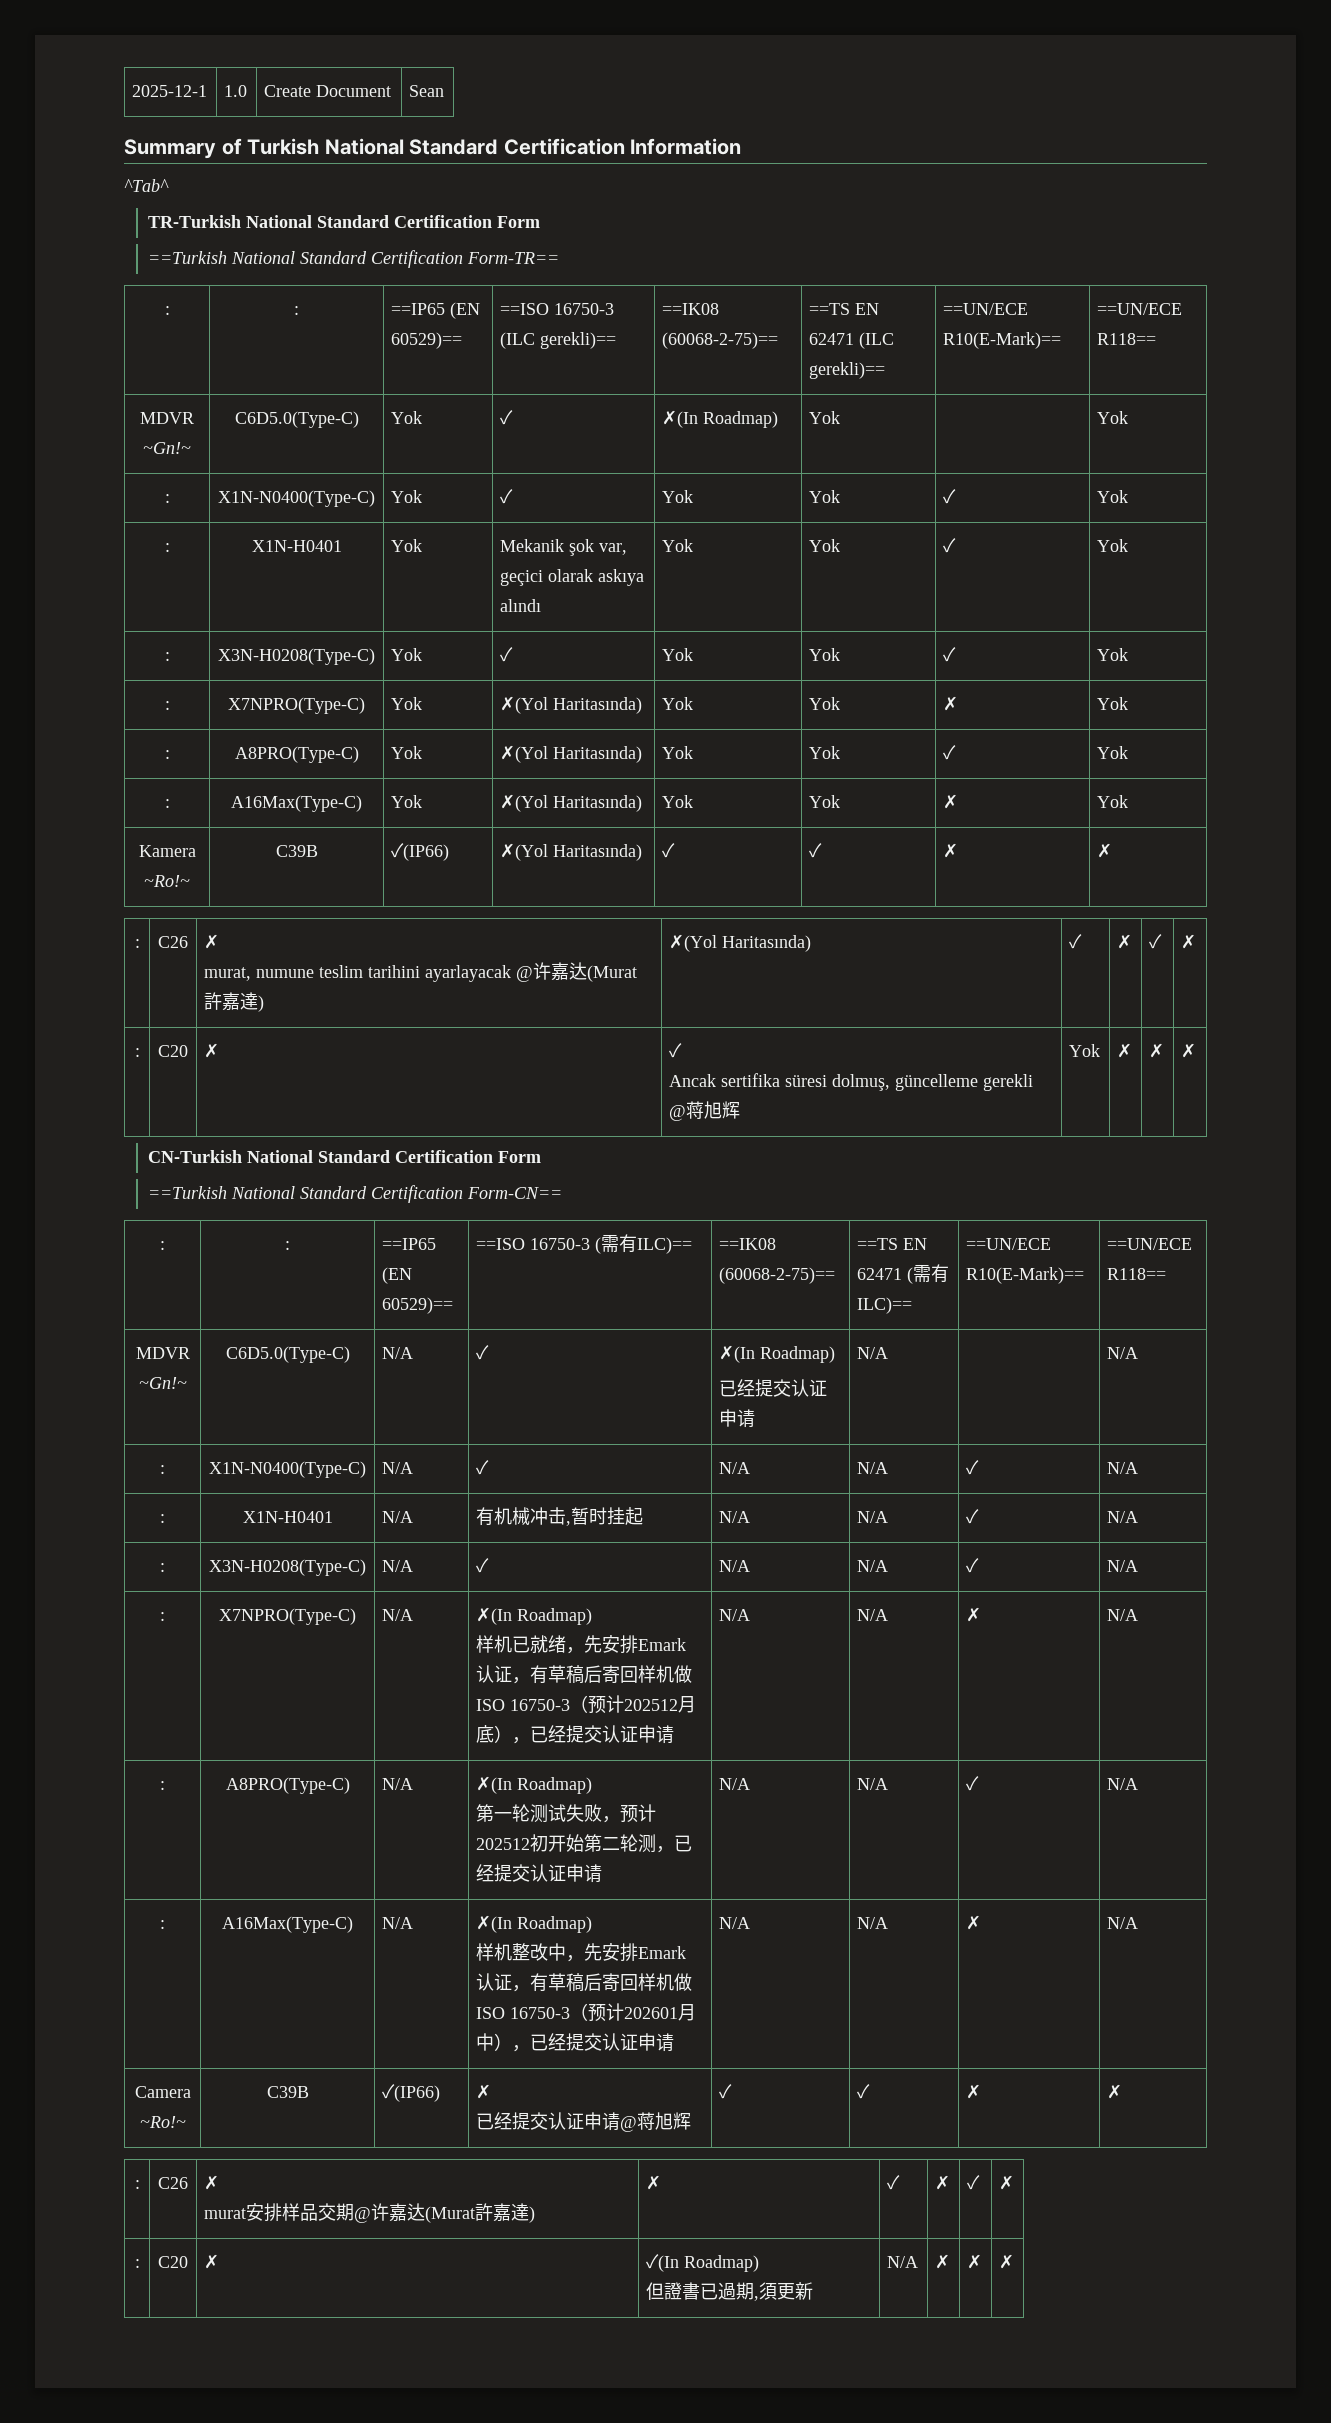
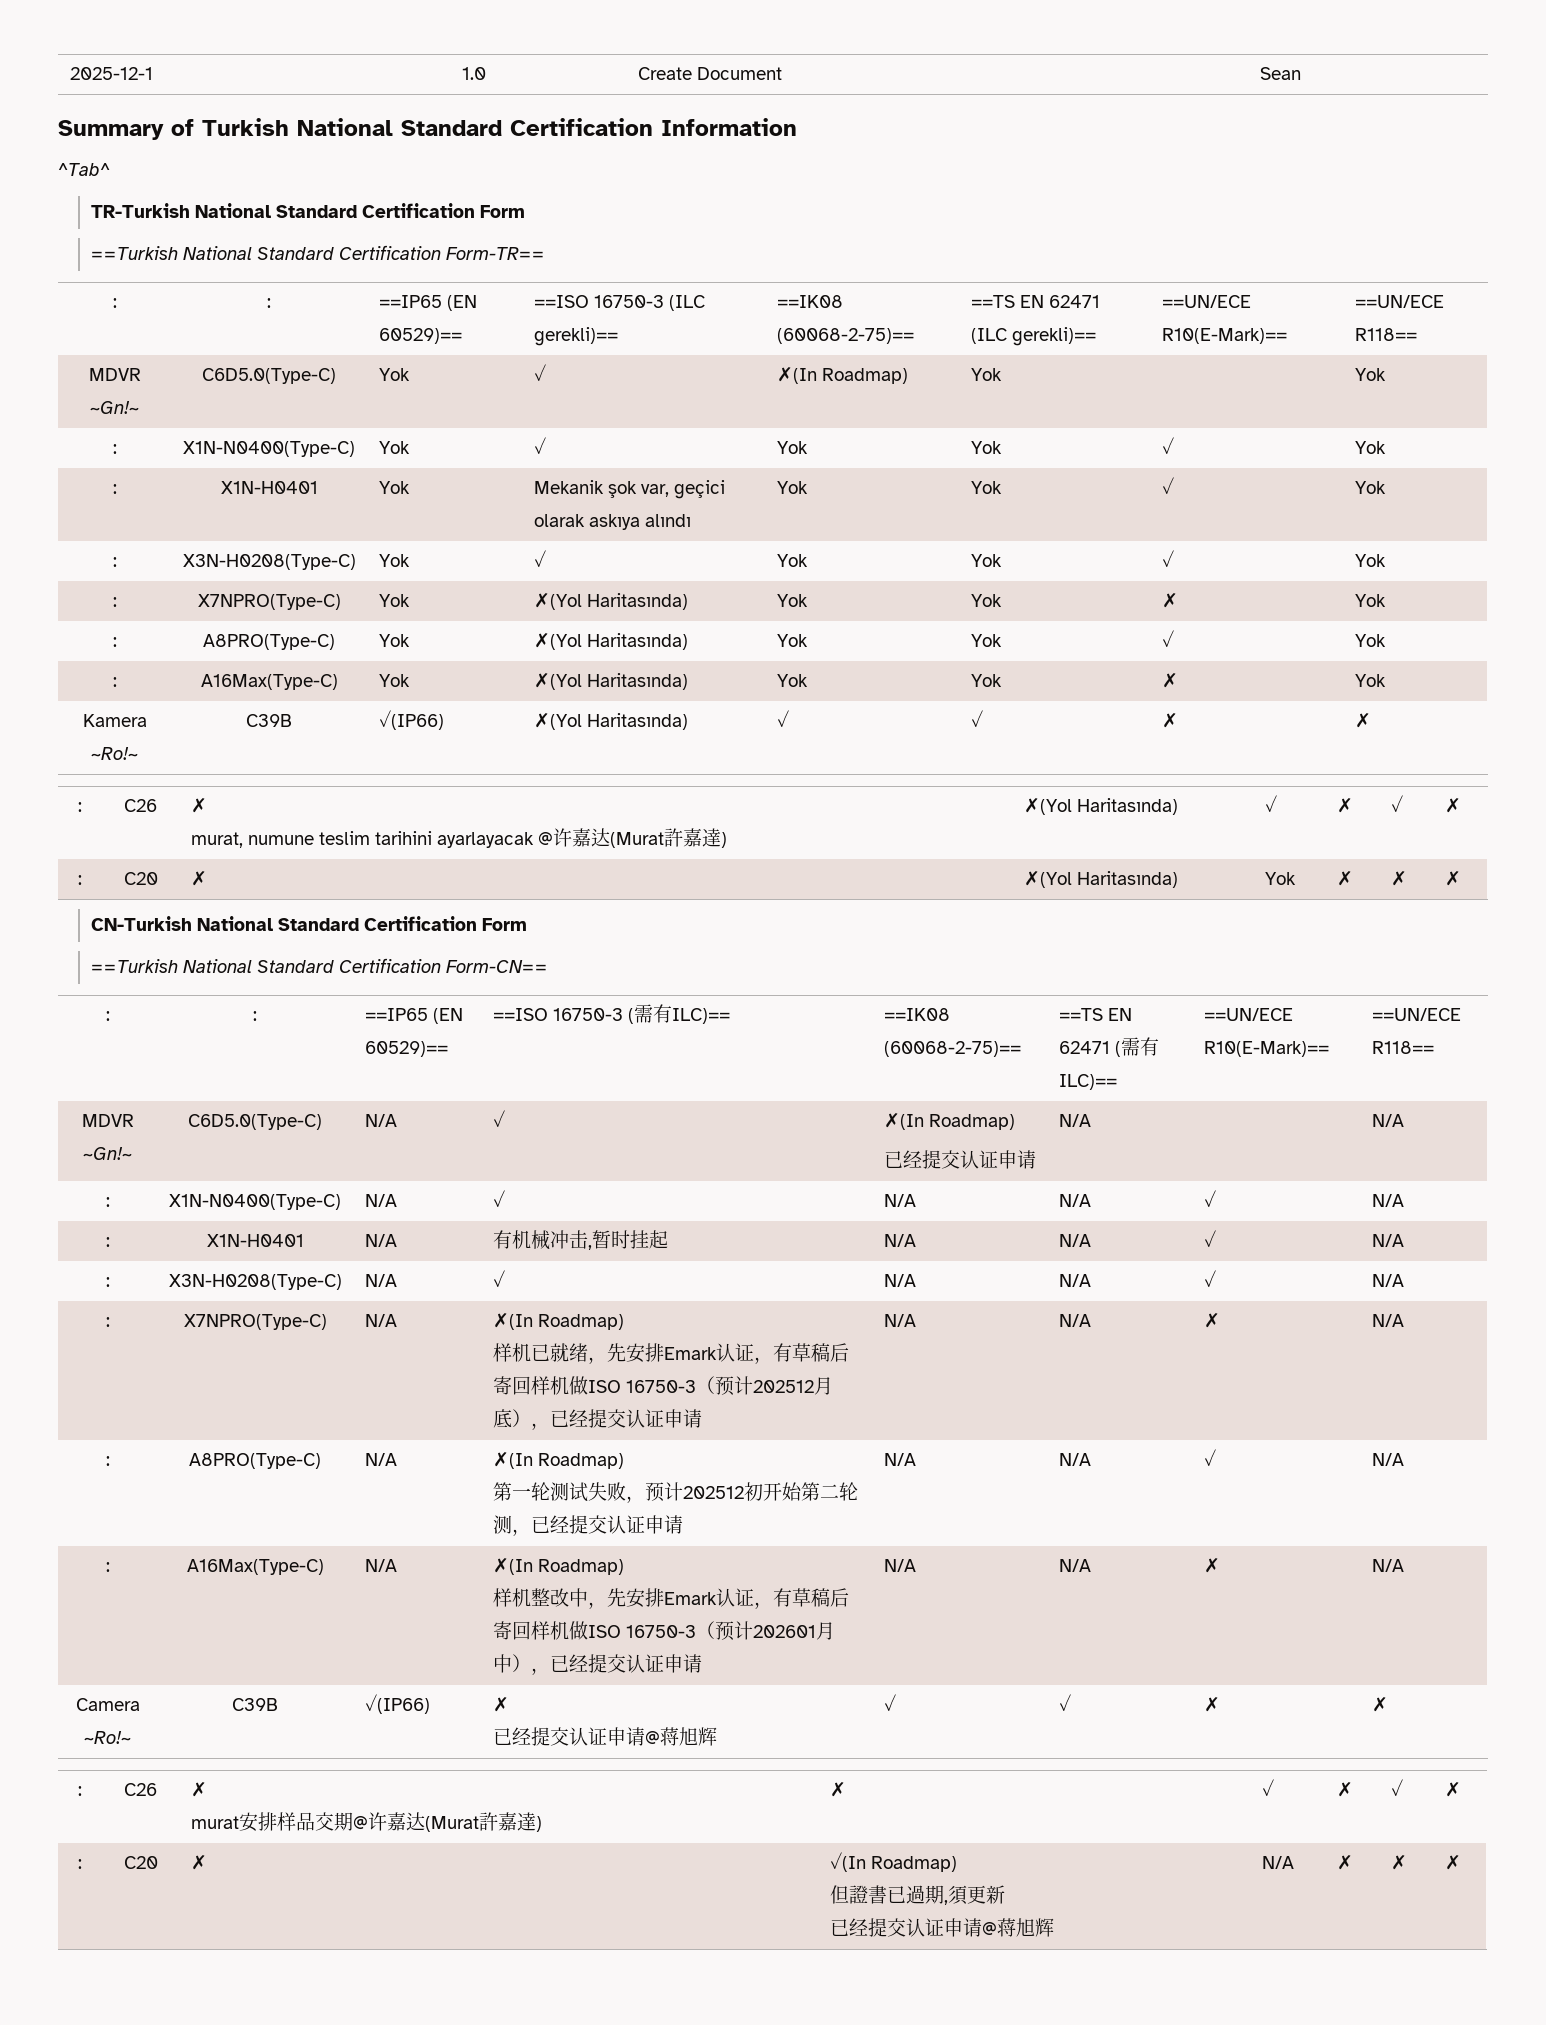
- : | C20 | ✗ | ✓
- Ancak sertifika süresi dolmuş, güncelleme gerekli @蒋旭辉 | Yok | ✗ | ✗ | ✗
+ : | C20 | ✗ | ✗(Yol Haritasında) | Yok | ✗ | ✗ | ✗
  : | C20 | ✗ | ✓(In Roadmap)
- 但證書已過期,須更新 | N/A | ✗ | ✗ | ✗
+ 但證書已過期,須更新
+ 已经提交认证申请@蒋旭辉 | N/A | ✗ | ✗ | ✗

